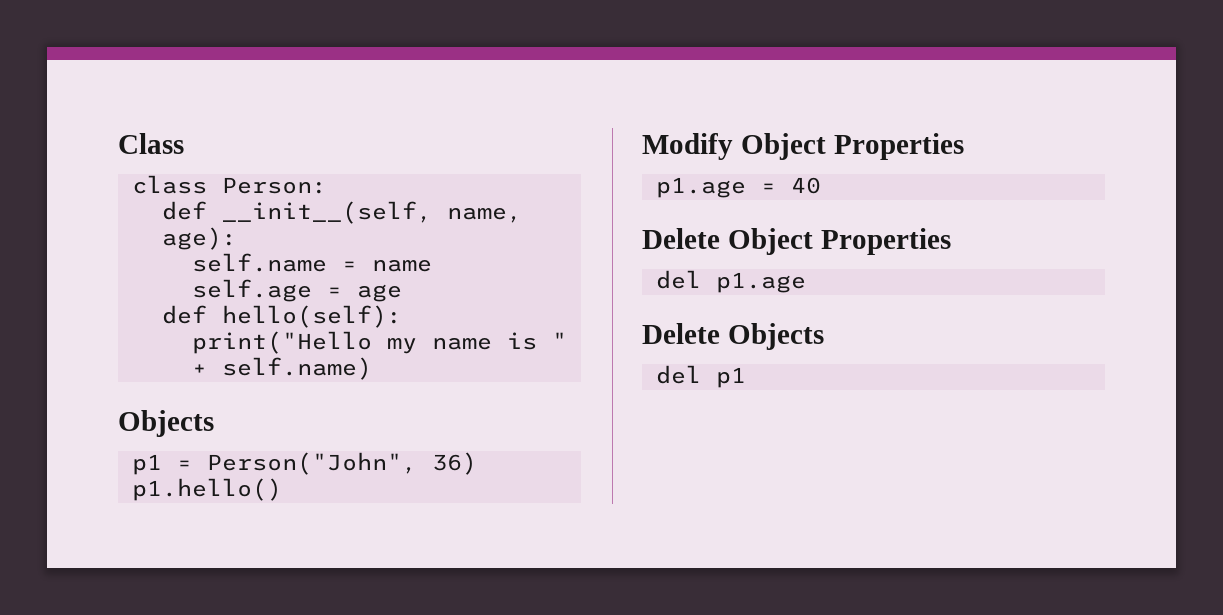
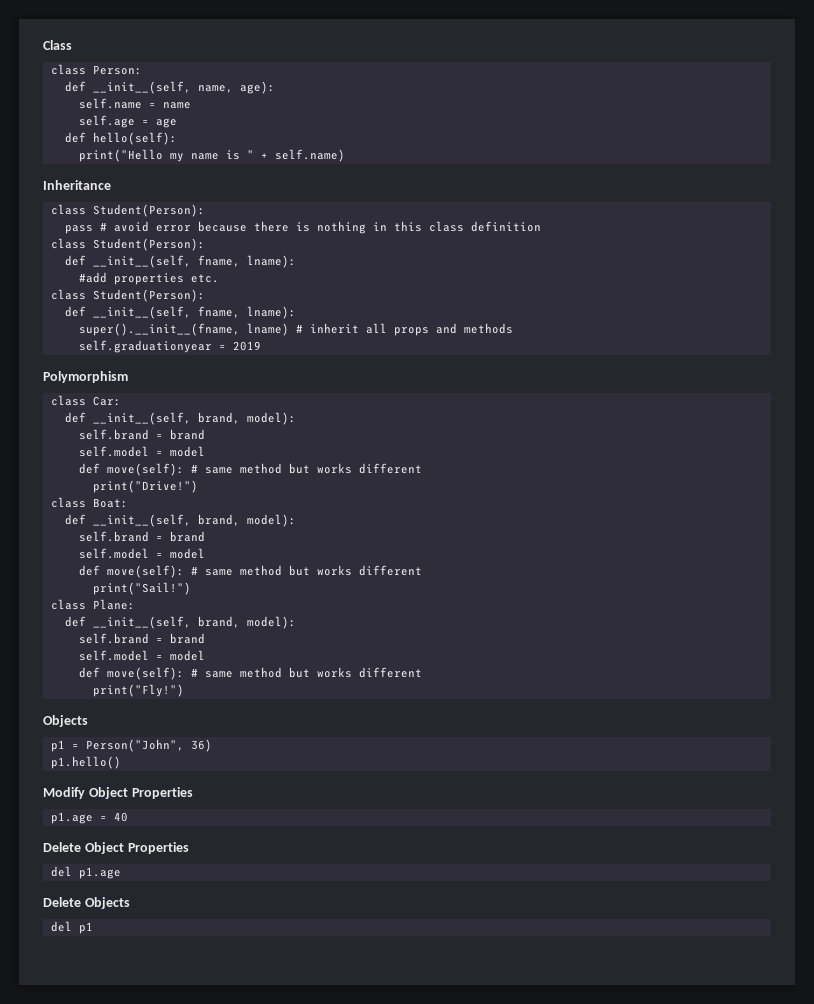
+ Inheritance
+ class Student(Person):
+ pass # avoid error because there is nothing in this class definition
+ class Student(Person):
+ def __init__(self, fname, lname):
+ #add properties etc.
+ class Student(Person):
+ def __init__(self, fname, lname):
+ super().__init__(fname, lname) # inherit all props and methods
+ self.graduationyear = 2019
+ Polymorphism
+ class Car:
+ def __init__(self, brand, model):
+ self.brand = brand
+ self.model = model
+ def move(self): # same method but works different
+ print("Drive!")
+ class Boat:
+ def __init__(self, brand, model):
+ self.brand = brand
+ self.model = model
+ def move(self): # same method but works different
+ print("Sail!")
+ class Plane:
+ def __init__(self, brand, model):
+ self.brand = brand
+ self.model = model
+ def move(self): # same method but works different
+ print("Fly!")

